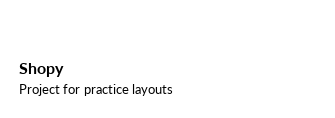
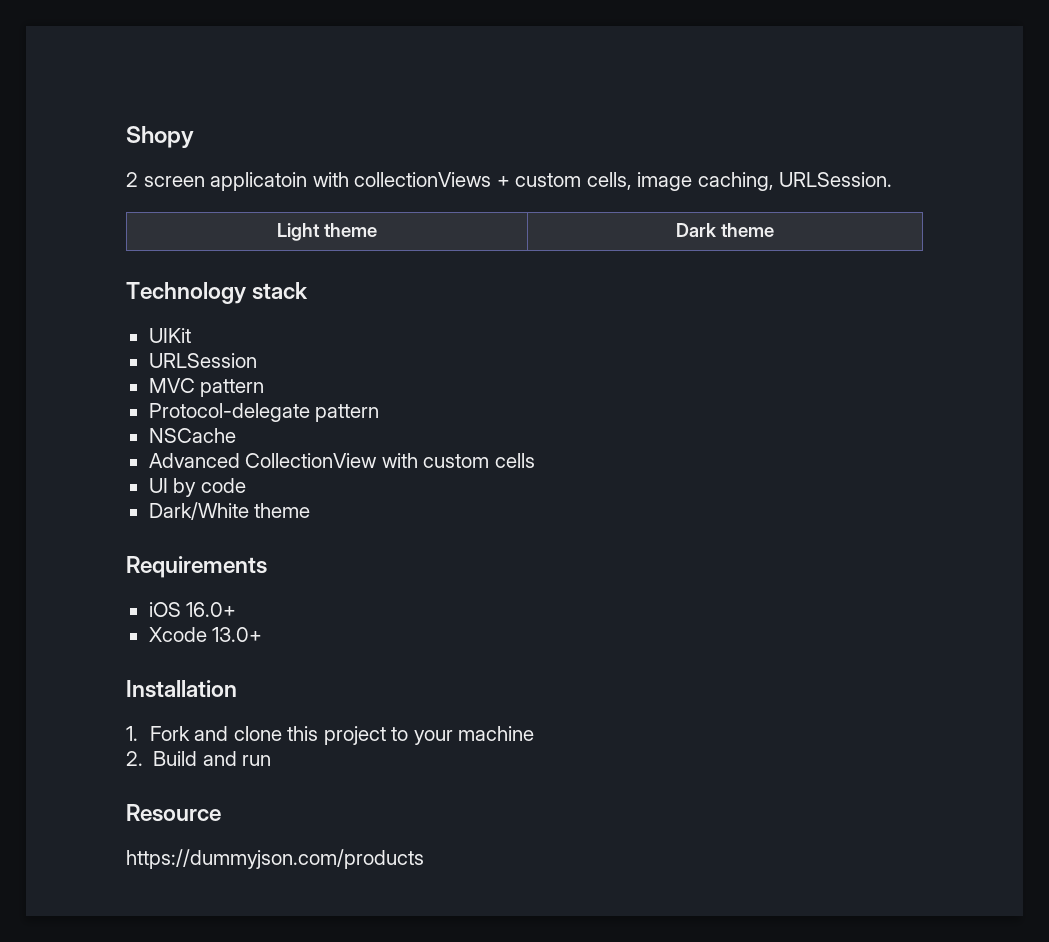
- Project for practice layouts
+ 2 screen applicatoin with collectionViews + custom cells, image caching, URLSession.
+ Light theme | Dark theme
+ Technology stack
+ UIKit
+ URLSession
+ MVC pattern
+ Protocol-delegate pattern
+ NSCache
+ Advanced CollectionView with custom cells
+ UI by code
+ Dark/White theme
+ Requirements
+ iOS 16.0+
+ Xcode 13.0+
+ Installation
+ 1. Fork and clone this project to your machine
+ 2. Build and run
+ Resource
+ https://dummyjson.com/products

